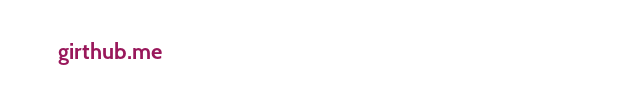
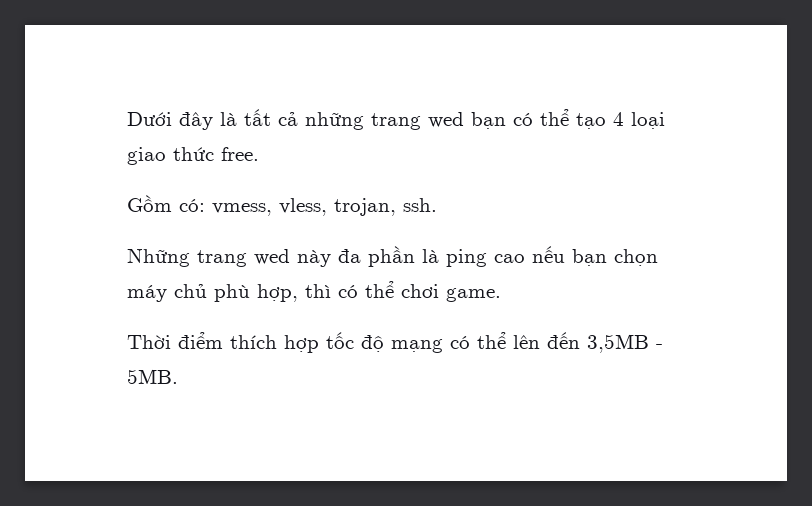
- girthub.me
+ Dưới đây là tất cả những trang wed bạn có thể tạo 4 loại giao thức free.
+ Gồm có: vmess, vless, trojan, ssh.
+ Những trang wed này đa phần là ping cao nếu bạn chọn máy chủ phù hợp, thì có thể chơi game.
+ Thời điểm thích hợp tốc độ mạng có thể lên đến 3,5MB - 5MB.

